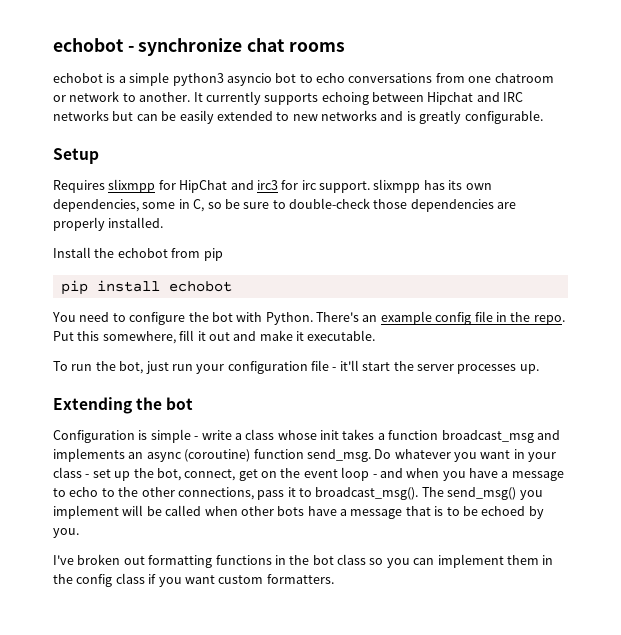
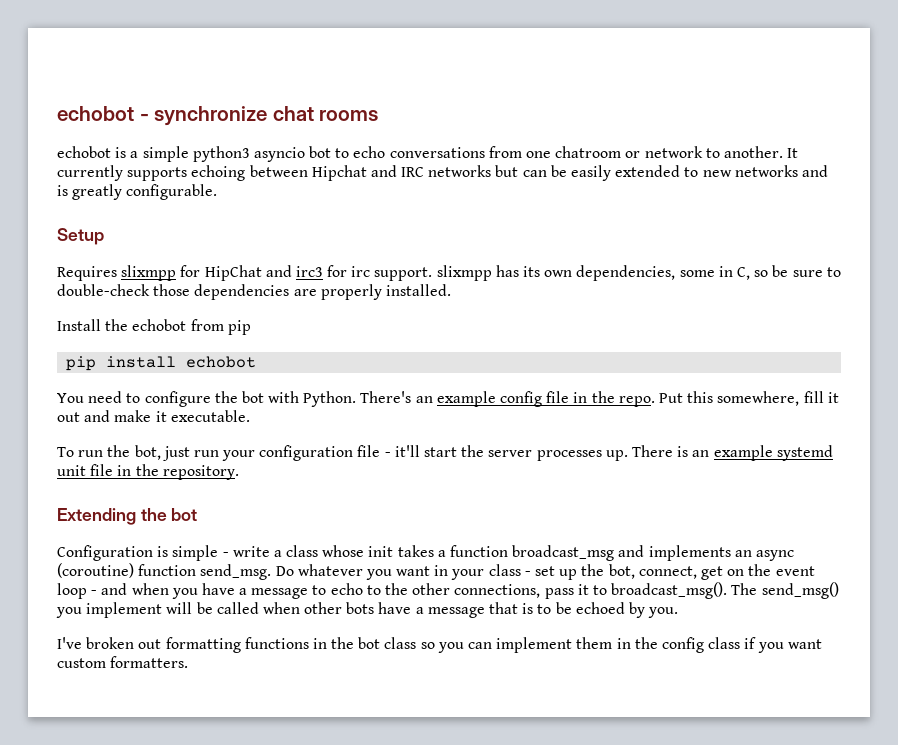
+ There is an example systemd unit file in the repository.

